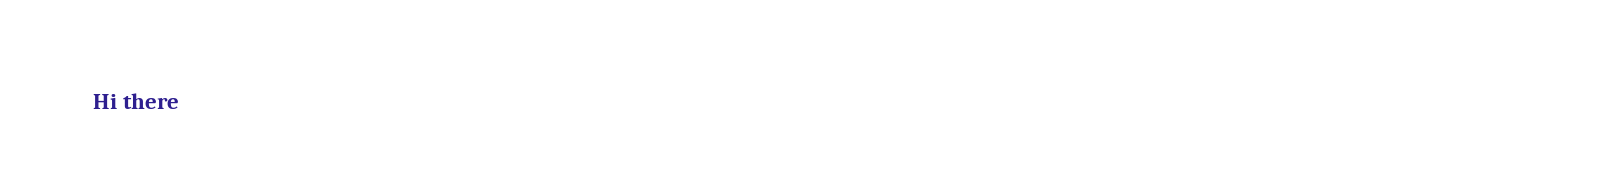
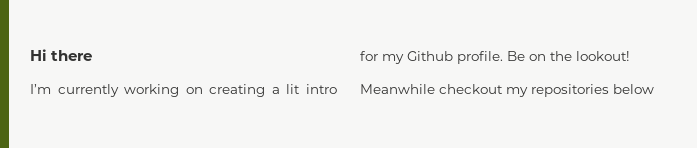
+ I’m currently working on creating a lit intro for my Github profile. Be on the lookout!
+ Meanwhile checkout my repositories below

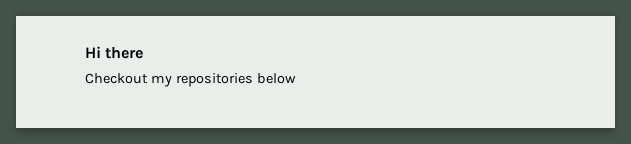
- I’m currently working on creating a lit intro for my Github profile. Be on the lookout!
- Meanwhile checkout my repositories below
+ Checkout my repositories below

